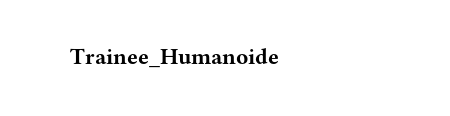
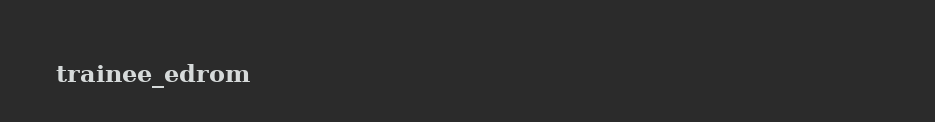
- Trainee_Humanoide
+ trainee_edrom

